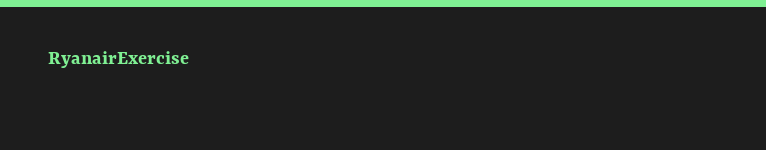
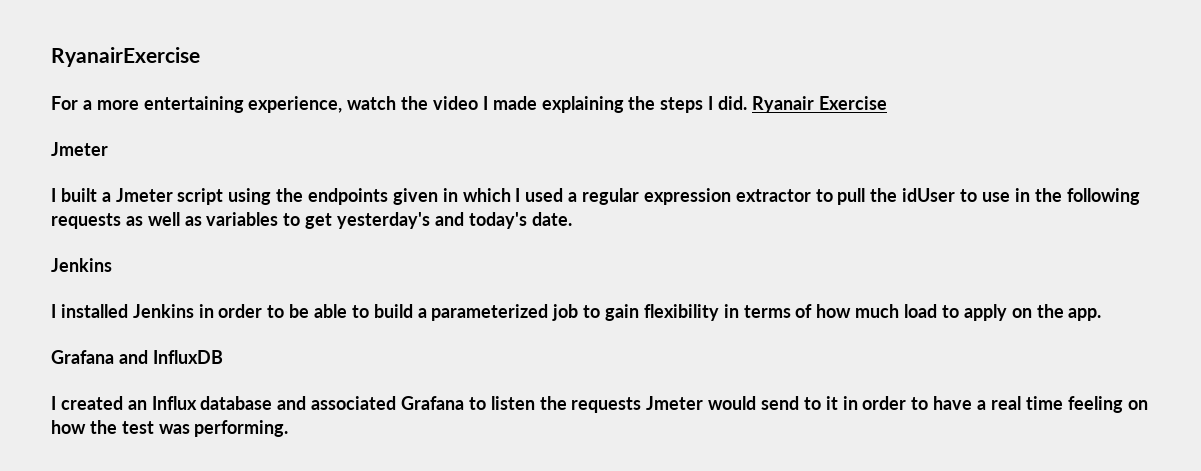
+ For a more entertaining experience, watch the video I made explaining the steps I did. Ryanair Exercise
+ Jmeter
+ I built a Jmeter script using the endpoints given in which I used a regular expression extractor to pull the idUser to use in the following requests as well as variables to get yesterday's and today's date.
+ Jenkins
+ I installed Jenkins in order to be able to build a parameterized job to gain flexibility in terms of how much load to apply on the app.
+ Grafana and InfluxDB
+ I created an Influx database and associated Grafana to listen the requests Jmeter would send to it in order to have a real time feeling on how the test was performing.

